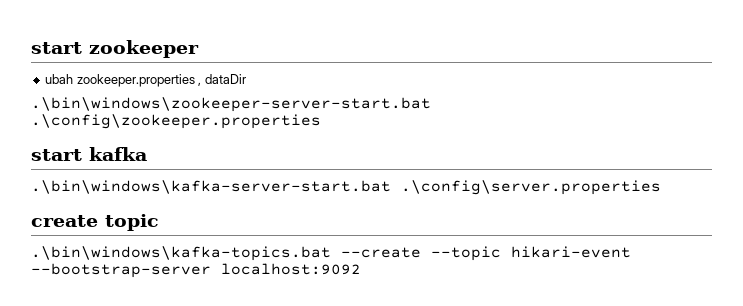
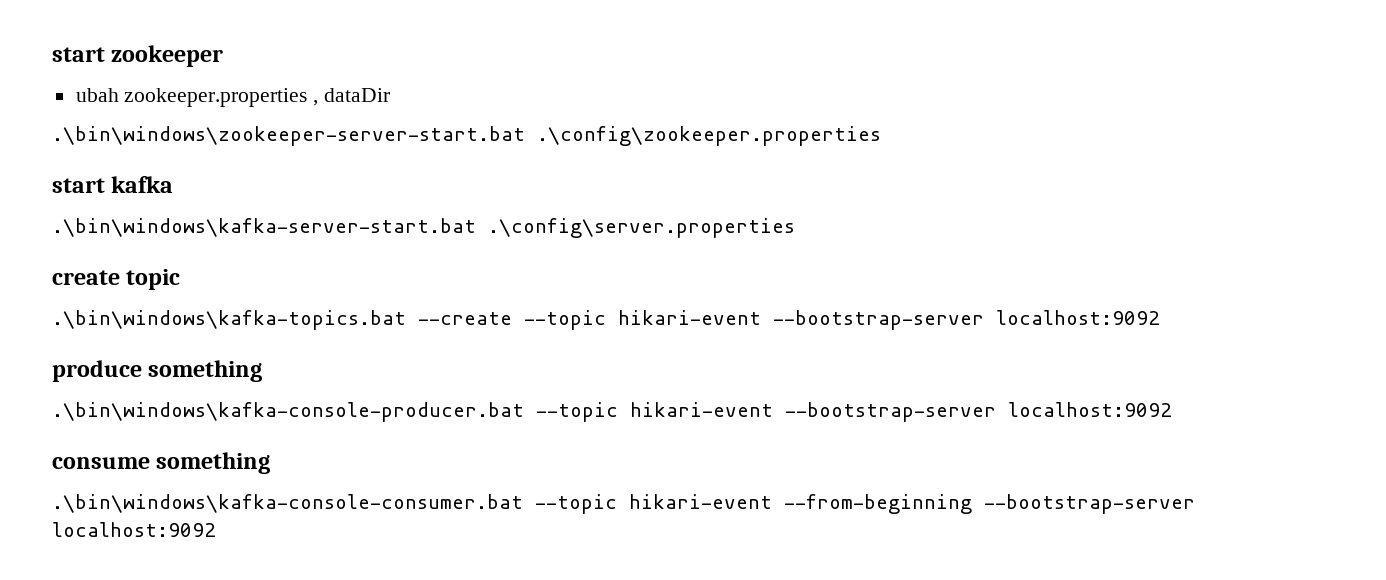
+ produce something
+ .\bin\windows\kafka-console-producer.bat --topic hikari-event --bootstrap-server localhost:9092
+ consume something
+ .\bin\windows\kafka-console-consumer.bat --topic hikari-event --from-beginning --bootstrap-server localhost:9092

